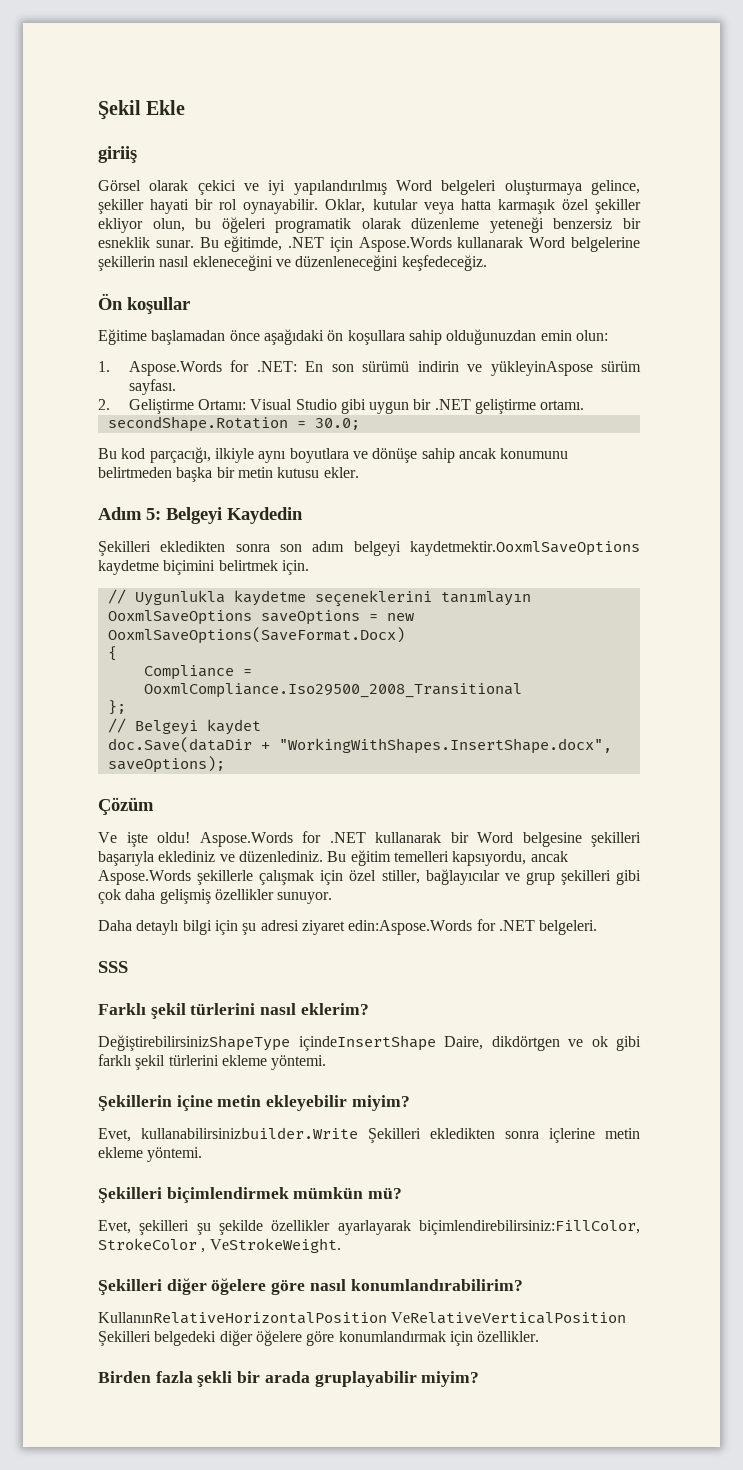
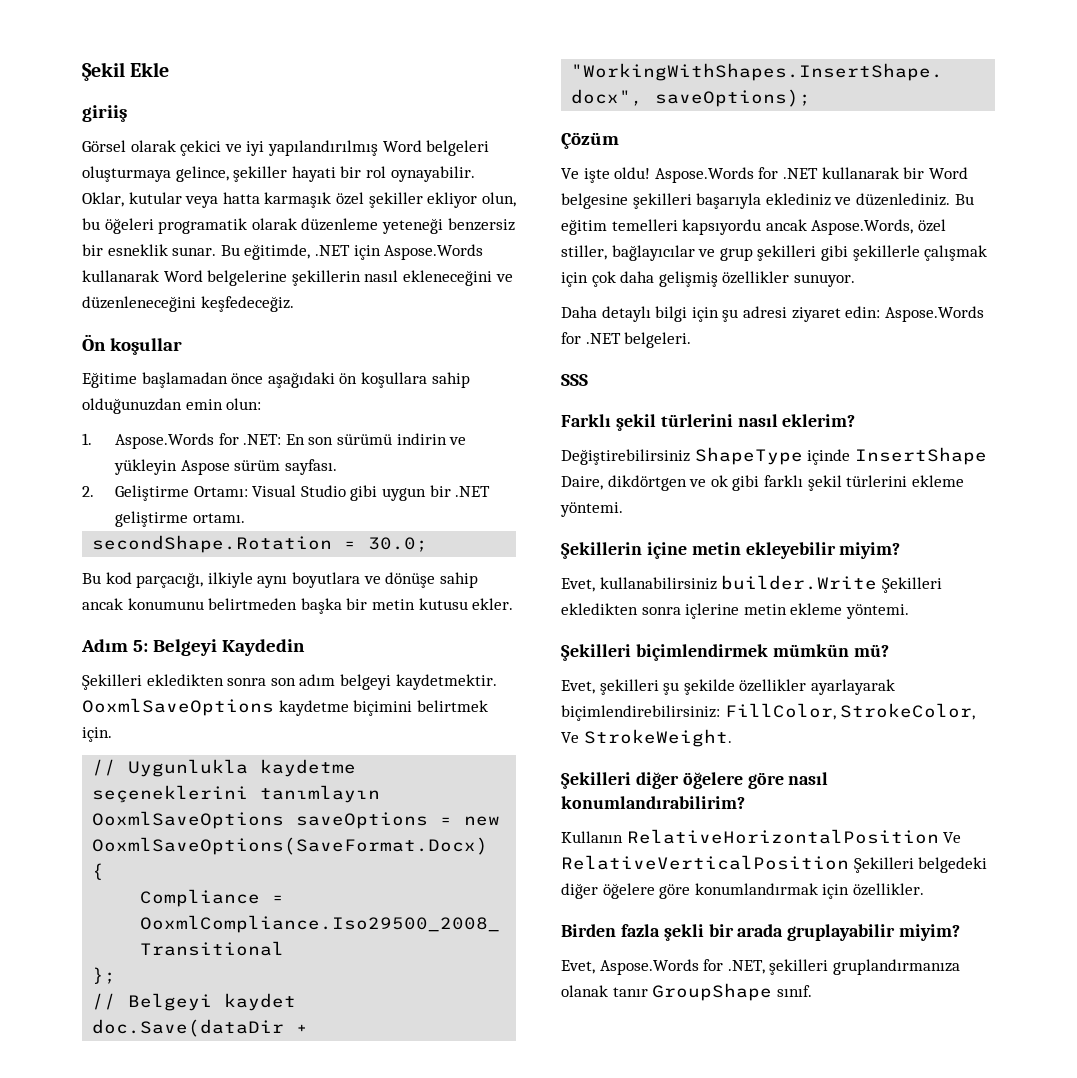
- 1. Aspose.Words for .NET: En son sürümü indirin ve yükleyinAspose sürüm sayfası.
+ 1. Aspose.Words for .NET: En son sürümü indirin ve yükleyin Aspose sürüm sayfası.
- Şekilleri ekledikten sonra son adım belgeyi kaydetmektir.OoxmlSaveOptions kaydetme biçimini belirtmek için.
+ Şekilleri ekledikten sonra son adım belgeyi kaydetmektir. OoxmlSaveOptions kaydetme biçimini belirtmek için.
- Bu eğitim temelleri kapsıyordu, ancak Aspose.Words şekillerle çalışmak için özel stiller, bağlayıcılar ve grup şekilleri gibi çok daha gelişmiş özellikler sunuyor.
+ Bu eğitim temelleri kapsıyordu ancak Aspose.Words, özel stiller, bağlayıcılar ve grup şekilleri gibi şekillerle çalışmak için çok daha gelişmiş özellikler sunuyor.
- Daha detaylı bilgi için şu adresi ziyaret edin:Aspose.Words for .NET belgeleri.
+ Daha detaylı bilgi için şu adresi ziyaret edin: Aspose.Words for .NET belgeleri.
- DeğiştirebilirsinizShapeType içindeInsertShape Daire, dikdörtgen ve ok gibi farklı şekil türlerini ekleme yöntemi.
+ Değiştirebilirsiniz ShapeType içinde InsertShape Daire, dikdörtgen ve ok gibi farklı şekil türlerini ekleme yöntemi.
- Evet, kullanabilirsinizbuilder.Write Şekilleri ekledikten sonra içlerine metin ekleme yöntemi.
+ Evet, kullanabilirsiniz builder.Write Şekilleri ekledikten sonra içlerine metin ekleme yöntemi.
- Evet, şekilleri şu şekilde özellikler ayarlayarak biçimlendirebilirsiniz:FillColor, StrokeColor , VeStrokeWeight.
+ Evet, şekilleri şu şekilde özellikler ayarlayarak biçimlendirebilirsiniz: FillColor, StrokeColor, Ve StrokeWeight.
- KullanınRelativeHorizontalPosition VeRelativeVerticalPosition Şekilleri belgedeki diğer öğelere göre konumlandırmak için özellikler.
+ Kullanın RelativeHorizontalPosition Ve RelativeVerticalPosition Şekilleri belgedeki diğer öğelere göre konumlandırmak için özellikler.
+ Evet, Aspose.Words for .NET, şekilleri gruplandırmanıza olanak tanır GroupShape sınıf.

